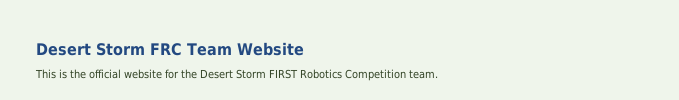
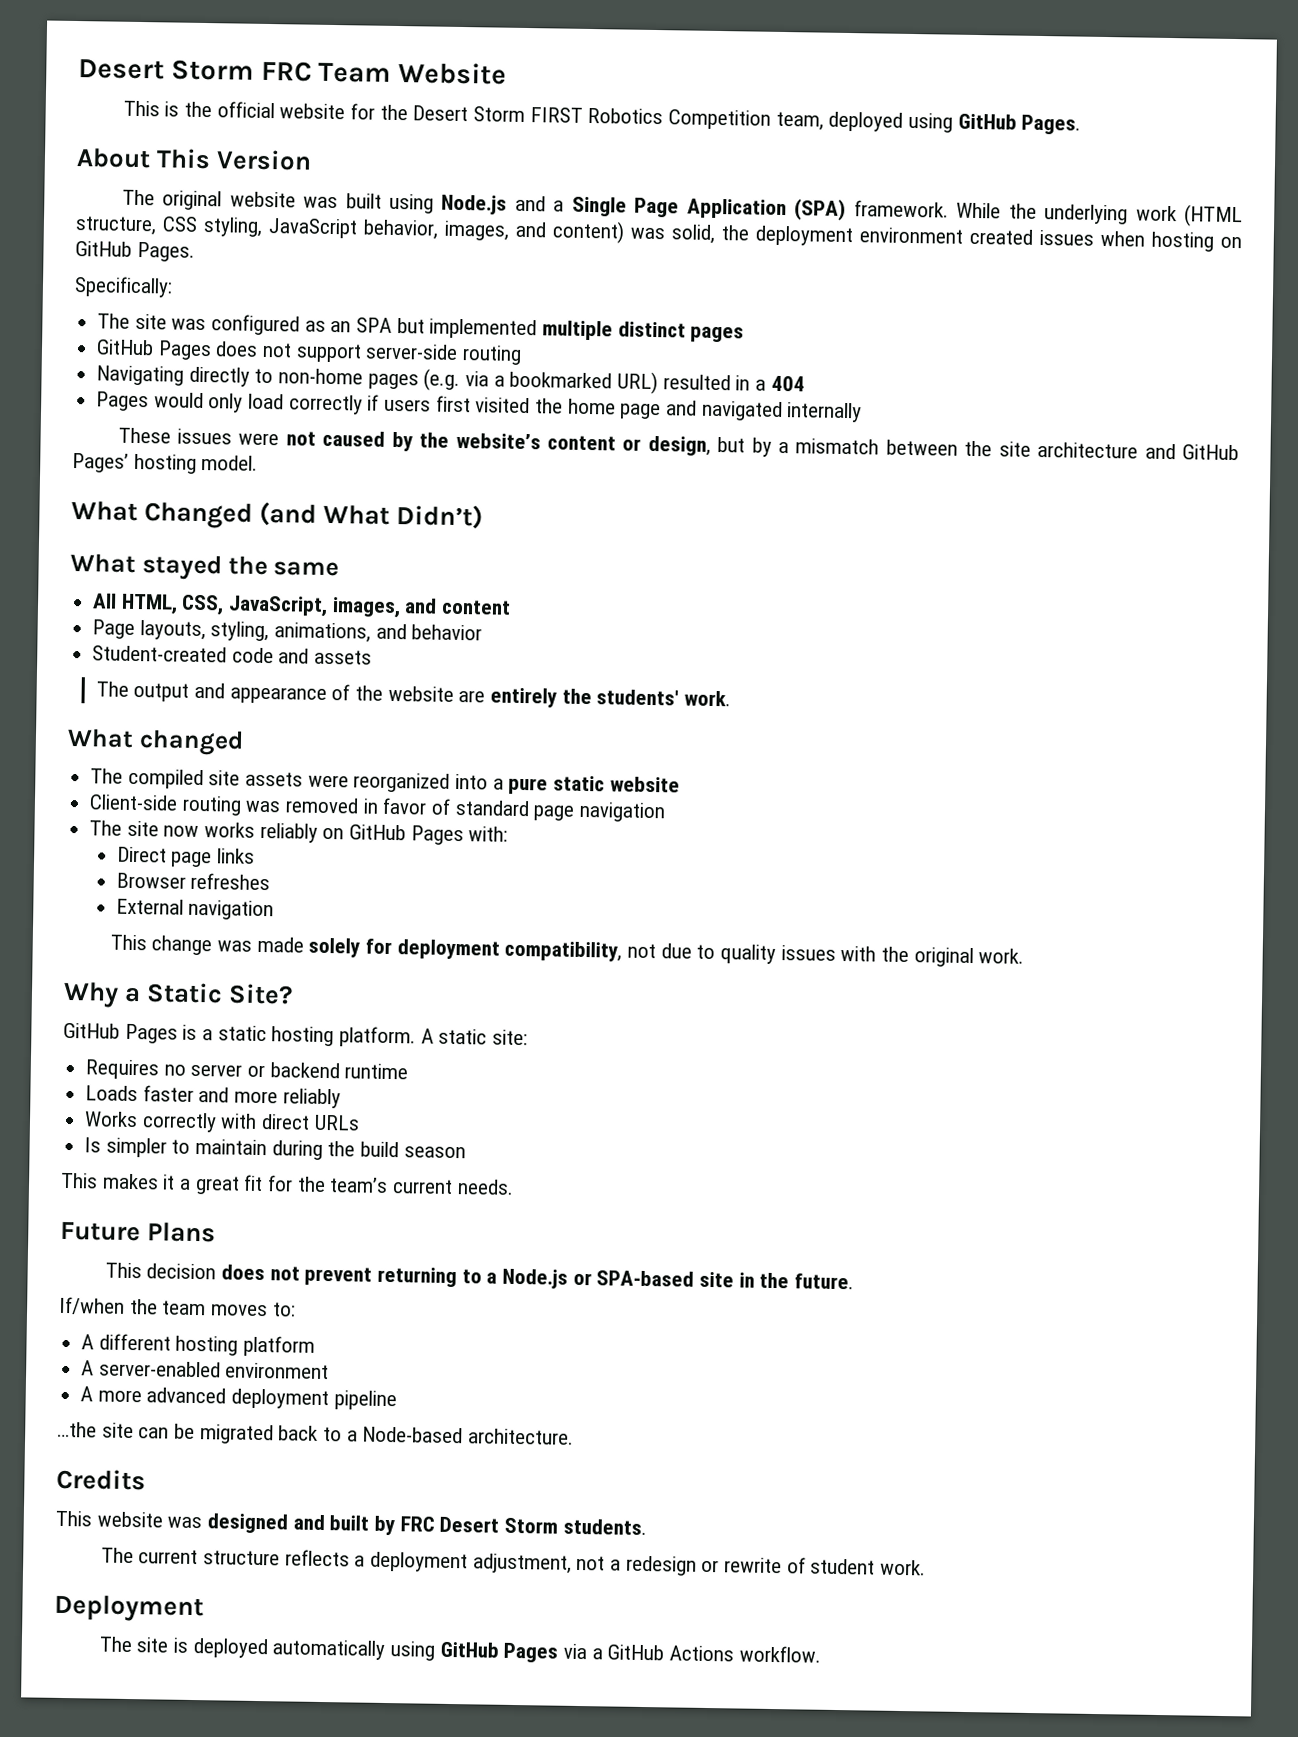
- This is the official website for the Desert Storm FIRST Robotics Competition team.
+ This is the official website for the Desert Storm FIRST Robotics Competition team, deployed using GitHub Pages.
+ About This Version
+ The original website was built using Node.js and a Single Page Application (SPA) framework. While the underlying work (HTML structure, CSS styling, JavaScript behavior, images, and content) was solid, the deployment environment created issues when hosting on GitHub Pages.
+ Specifically:
+ The site was configured as an SPA but implemented multiple distinct pages
+ GitHub Pages does not support server-side routing
+ Navigating directly to non-home pages (e.g. via a bookmarked URL) resulted in a 404
+ Pages would only load correctly if users first visited the home page and navigated internally
+ These issues were not caused by the website’s content or design, but by a mismatch between the site architecture and GitHub Pages’ hosting model.
+ What Changed (and What Didn’t)
+ What stayed the same
+ All HTML, CSS, JavaScript, images, and content
+ Page layouts, styling, animations, and behavior
+ Student-created code and assets
+ The output and appearance of the website are entirely the students' work.
+ What changed
+ The compiled site assets were reorganized into a pure static website
+ Client-side routing was removed in favor of standard page navigation
+ The site now works reliably on GitHub Pages with:
+ Direct page links
+ Browser refreshes
+ External navigation
+ This change was made solely for deployment compatibility, not due to quality issues with the original work.
+ Why a Static Site?
+ GitHub Pages is a static hosting platform. A static site:
+ Requires no server or backend runtime
+ Loads faster and more reliably
+ Works correctly with direct URLs
+ Is simpler to maintain during the build season
+ This makes it a great fit for the team’s current needs.
+ Future Plans
+ This decision does not prevent returning to a Node.js or SPA-based site in the future.
+ If/when the team moves to:
+ A different hosting platform
+ A server-enabled environment
+ A more advanced deployment pipeline
+ …the site can be migrated back to a Node-based architecture.
+ Credits
+ This website was designed and built by FRC Desert Storm students.
+ The current structure reflects a deployment adjustment, not a redesign or rewrite of student work.
+ Deployment
+ The site is deployed automatically using GitHub Pages via a GitHub Actions workflow.

